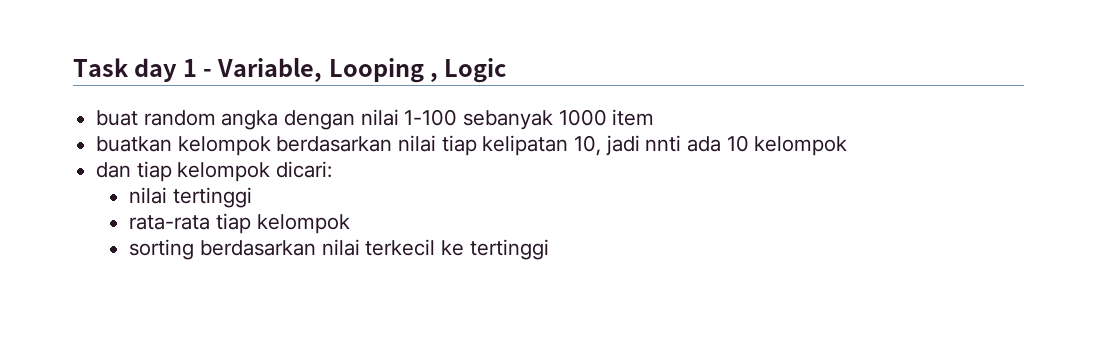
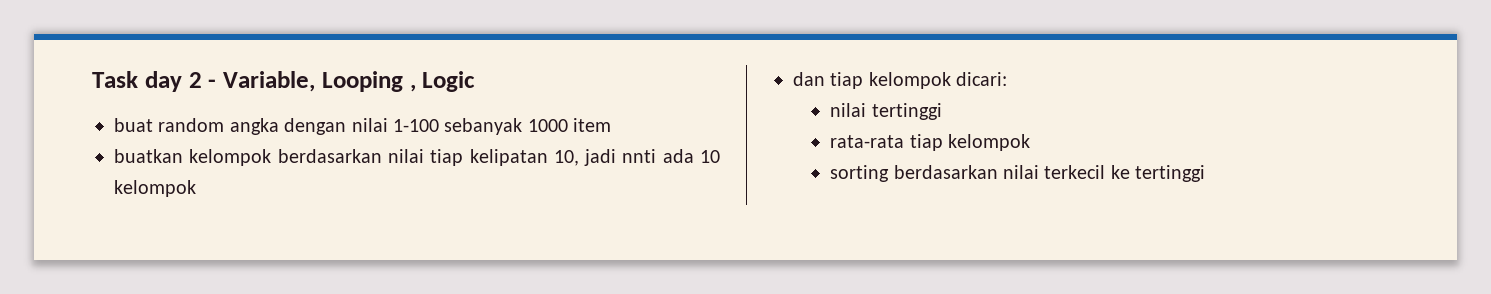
- Task day 1 - Variable, Looping , Logic
+ Task day 2 - Variable, Looping , Logic

